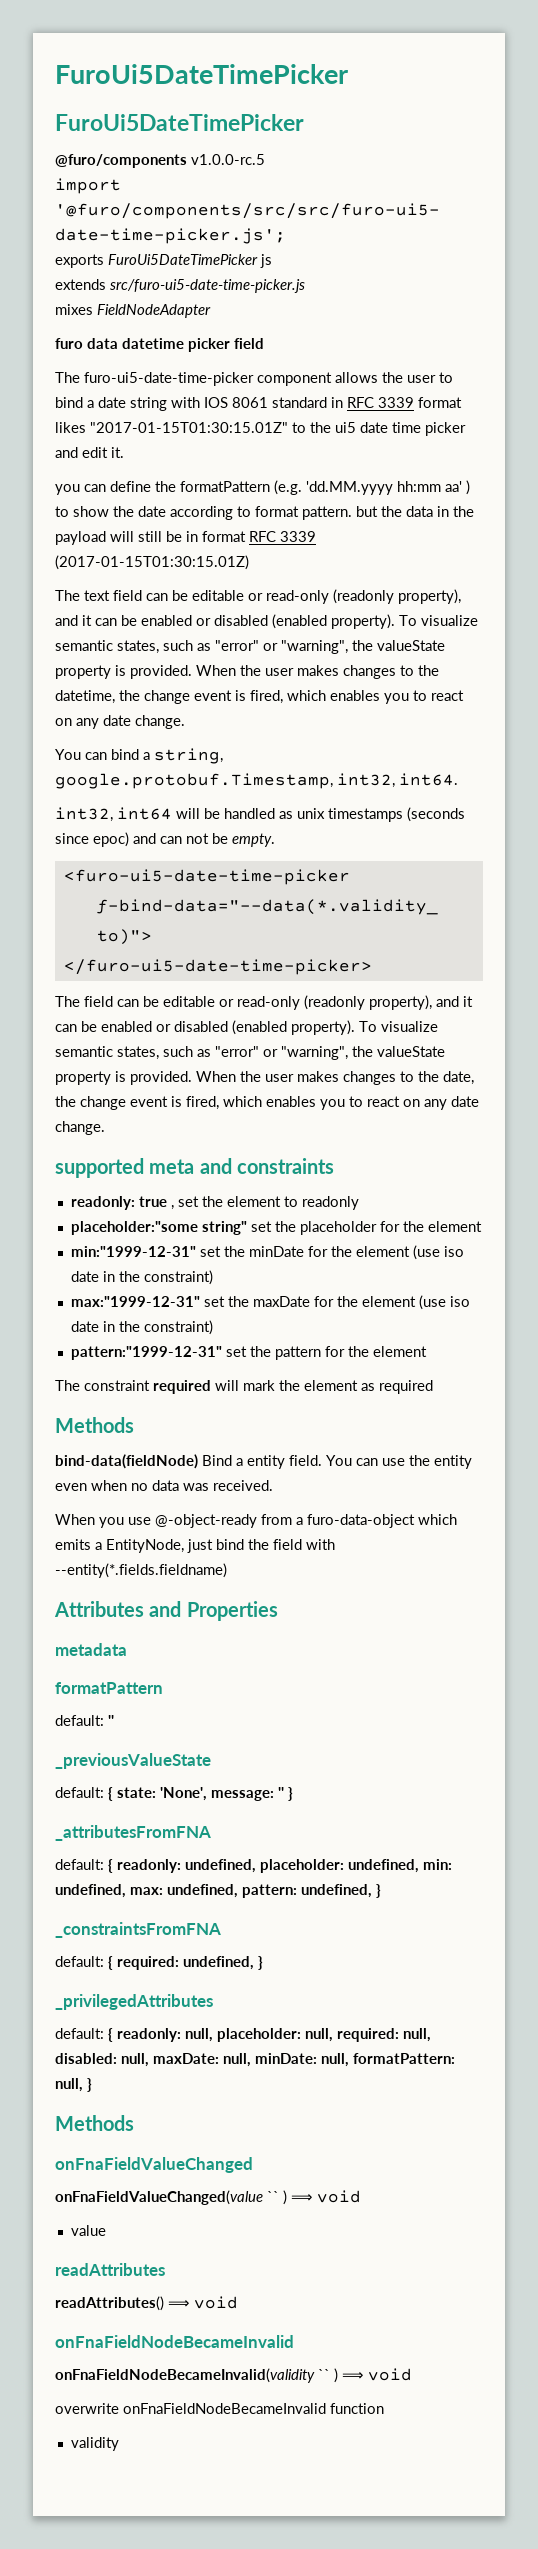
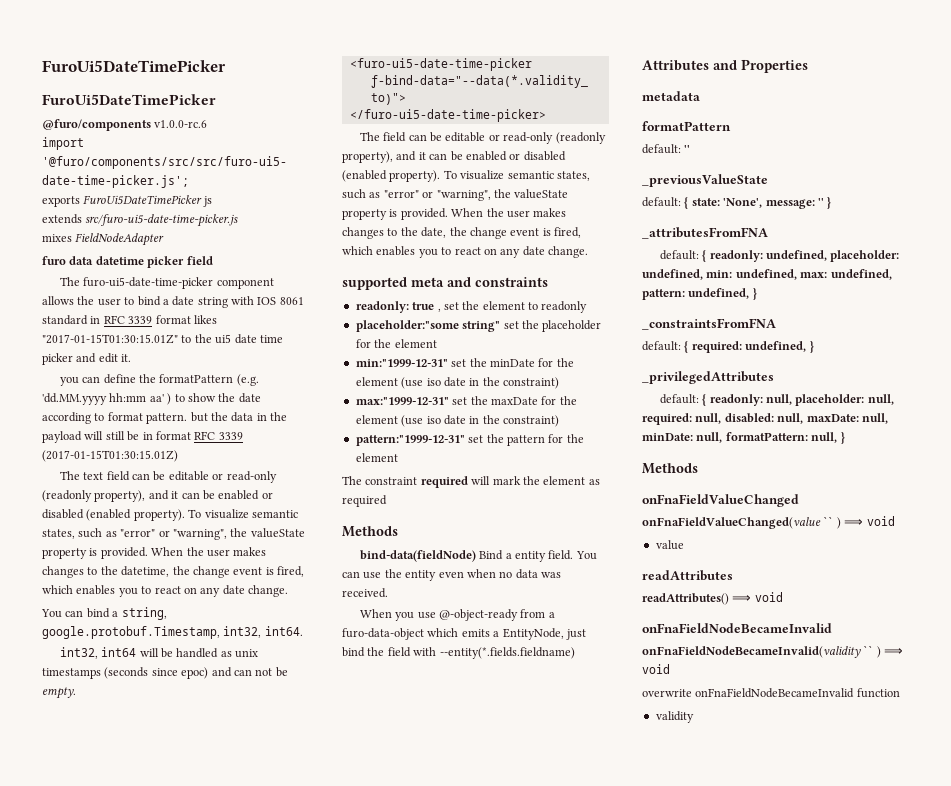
- @furo/components v1.0.0-rc.5
+ @furo/components v1.0.0-rc.6

